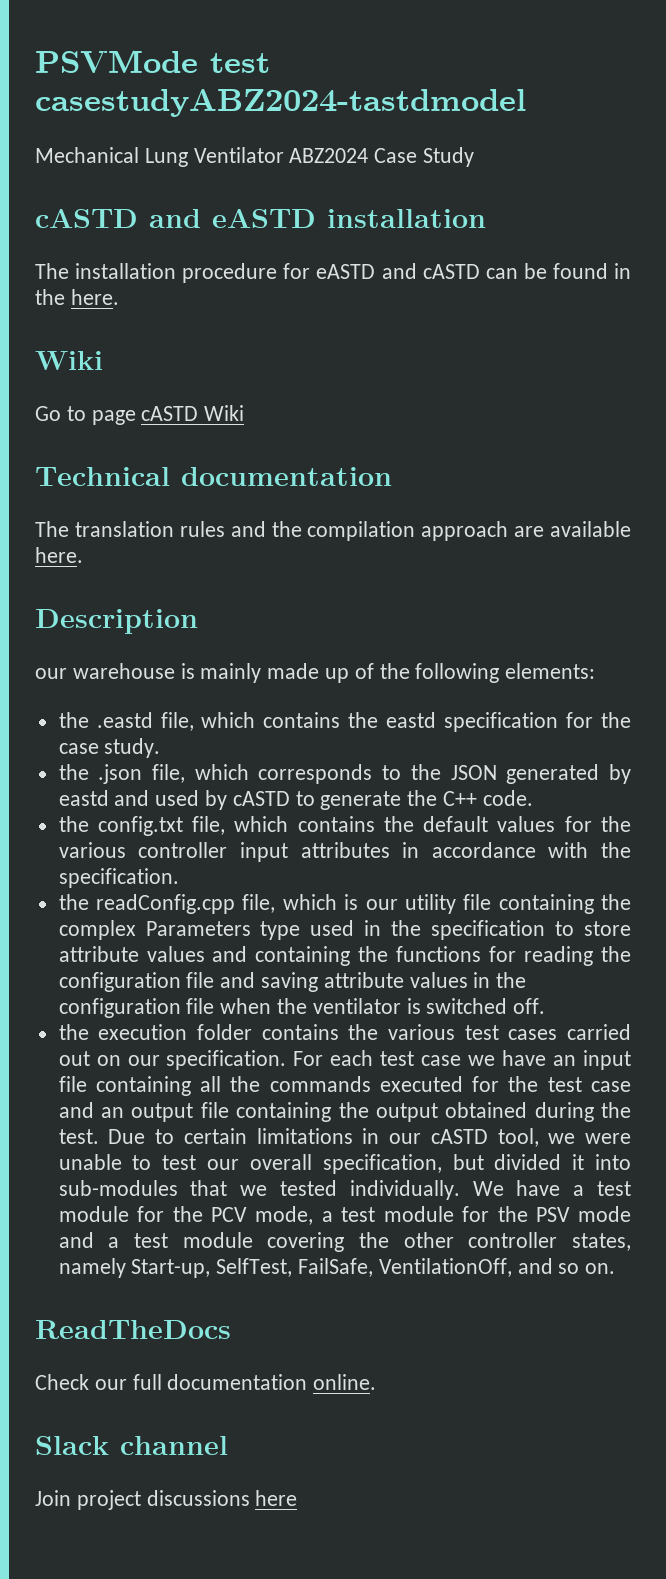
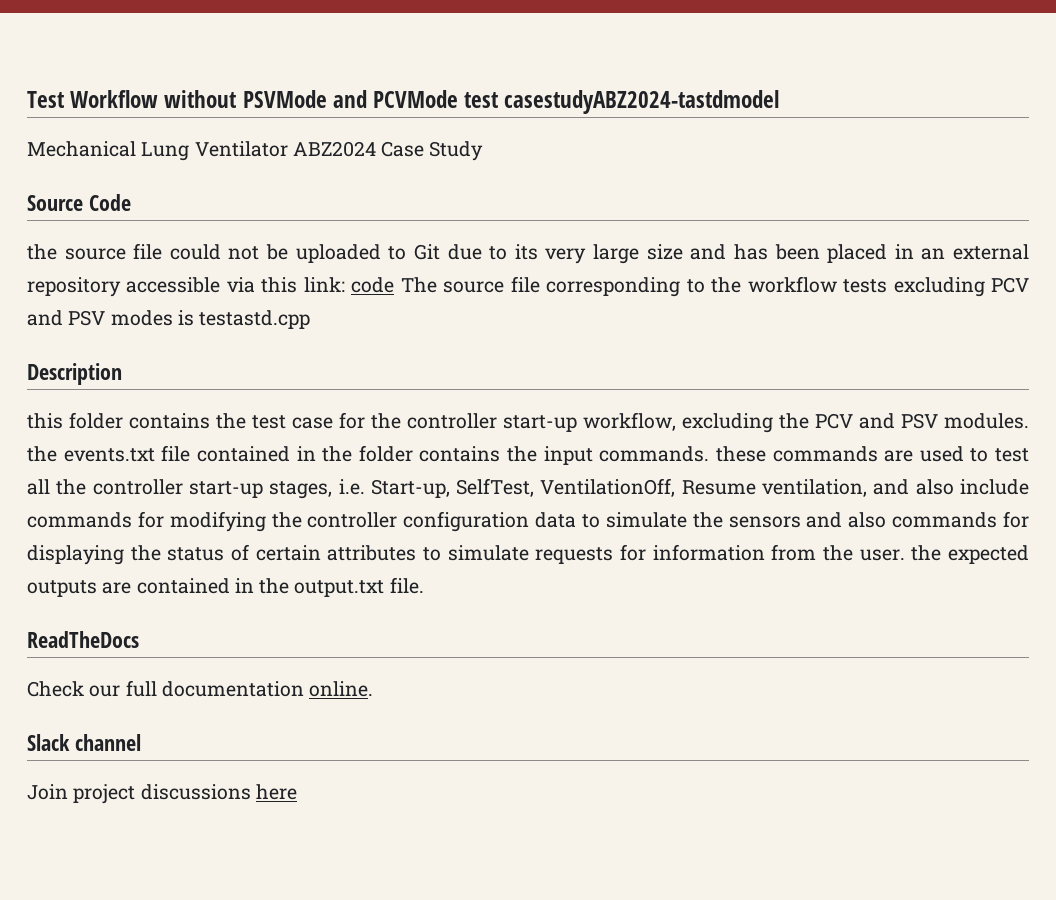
- PSVMode test casestudyABZ2024-tastdmodel
+ Test Workflow without PSVMode and PCVMode test casestudyABZ2024-tastdmodel
- cASTD and eASTD installation
- The installation procedure for eASTD and cASTD can be found in the here.
- Wiki
- Go to page cASTD Wiki
- Technical documentation
- The translation rules and the compilation approach are available here.
+ Source Code
+ the source file could not be uploaded to Git due to its very large size and has been placed in an external repository accessible via this link: code The source file corresponding to the workflow tests excluding PCV and PSV modes is testastd.cpp
  Description
- our warehouse is mainly made up of the following elements:
- the .eastd file, which contains the eastd specification for the case study.
- the .json file, which corresponds to the JSON generated by eastd and used by cASTD to generate the C++ code.
- the config.txt file, which contains the default values for the various controller input attributes in accordance with the specification.
- the readConfig.cpp file, which is our utility file containing the complex Parameters type used in the specification to store attribute values and containing the functions for reading the configuration file and saving attribute values in the configuration file when the ventilator is switched off.
- the execution folder contains the various test cases carried out on our specification. For each test case we have an input file containing all the commands executed for the test case and an output file containing the output obtained during the test. Due to certain limitations in our cASTD tool, we were unable to test our overall specification, but divided it into sub-modules that we tested individually. We have a test module for the PCV mode, a test module for the PSV mode and a test module covering the other controller states, namely Start-up, SelfTest, FailSafe, VentilationOff, and so on.
+ this folder contains the test case for the controller start-up workflow, excluding the PCV and PSV modules. the events.txt file contained in the folder contains the input commands. these commands are used to test all the controller start-up stages, i.e. Start-up, SelfTest, VentilationOff, Resume ventilation, and also include commands for modifying the controller configuration data to simulate the sensors and also commands for displaying the status of certain attributes to simulate requests for information from the user. the expected outputs are contained in the output.txt file.

